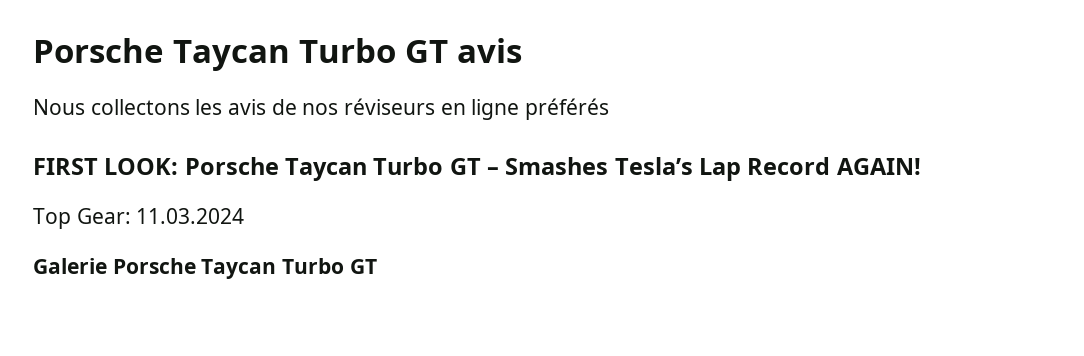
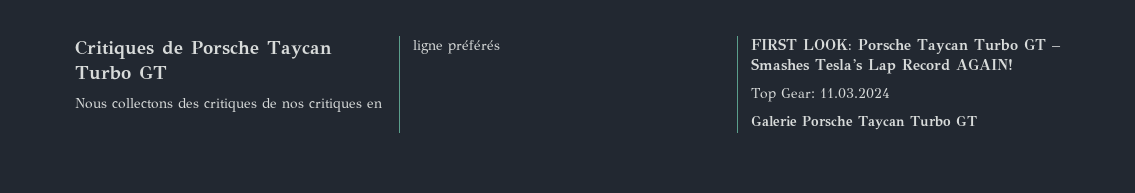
- Porsche Taycan Turbo GT avis
+ Critiques de Porsche Taycan Turbo GT
- Nous collectons les avis de nos réviseurs en ligne préférés
+ Nous collectons des critiques de nos critiques en ligne préférés

